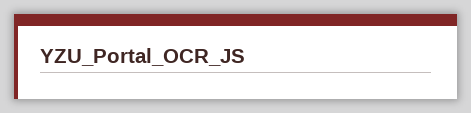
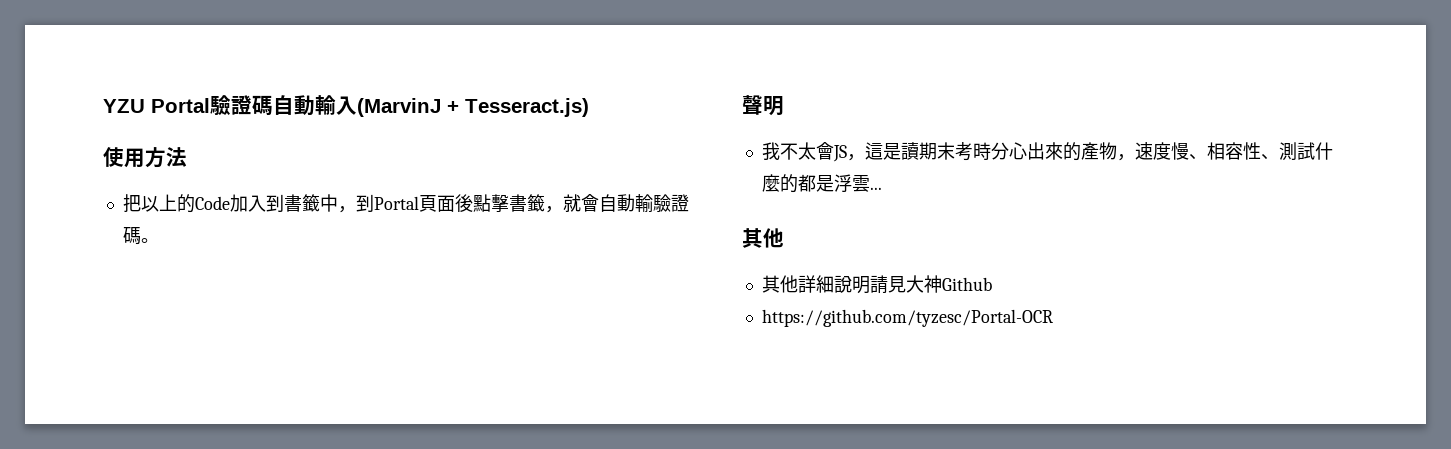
- YZU_Portal_OCR_JS
+ YZU Portal驗證碼自動輸入(MarvinJ + Tesseract.js)
+ 使用方法
+ 把以上的Code加入到書籤中，到Portal頁面後點擊書籤，就會自動輸驗證碼。
+ 聲明
+ 我不太會JS，這是讀期末考時分心出來的產物，速度慢、相容性、測試什麼的都是浮雲...
+ 其他
+ 其他詳細說明請見大神Github
+ https://github.com/tyzesc/Portal-OCR

